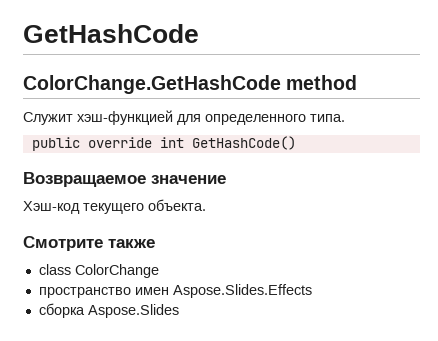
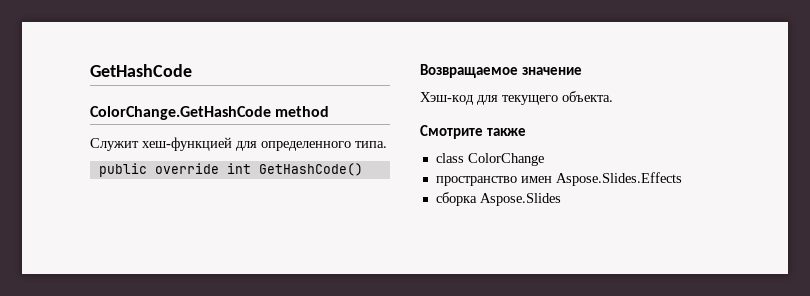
- Служит хэш-функцией для определенного типа.
+ Служит хеш-функцией для определенного типа.
- Хэш-код текущего объекта.
+ Хэш-код для текущего объекта.

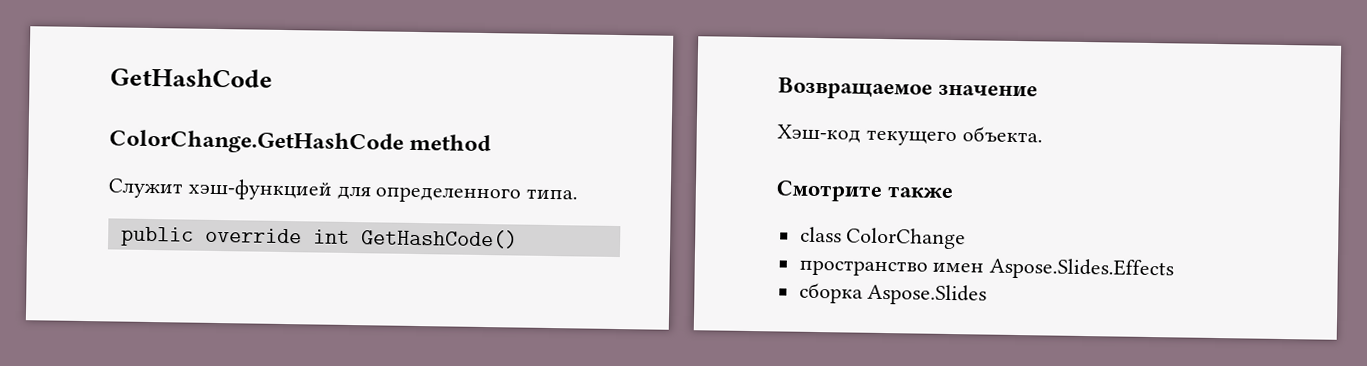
- Служит хеш-функцией для определенного типа.
+ Служит хэш-функцией для определенного типа.
- Хэш-код для текущего объекта.
+ Хэш-код текущего объекта.

